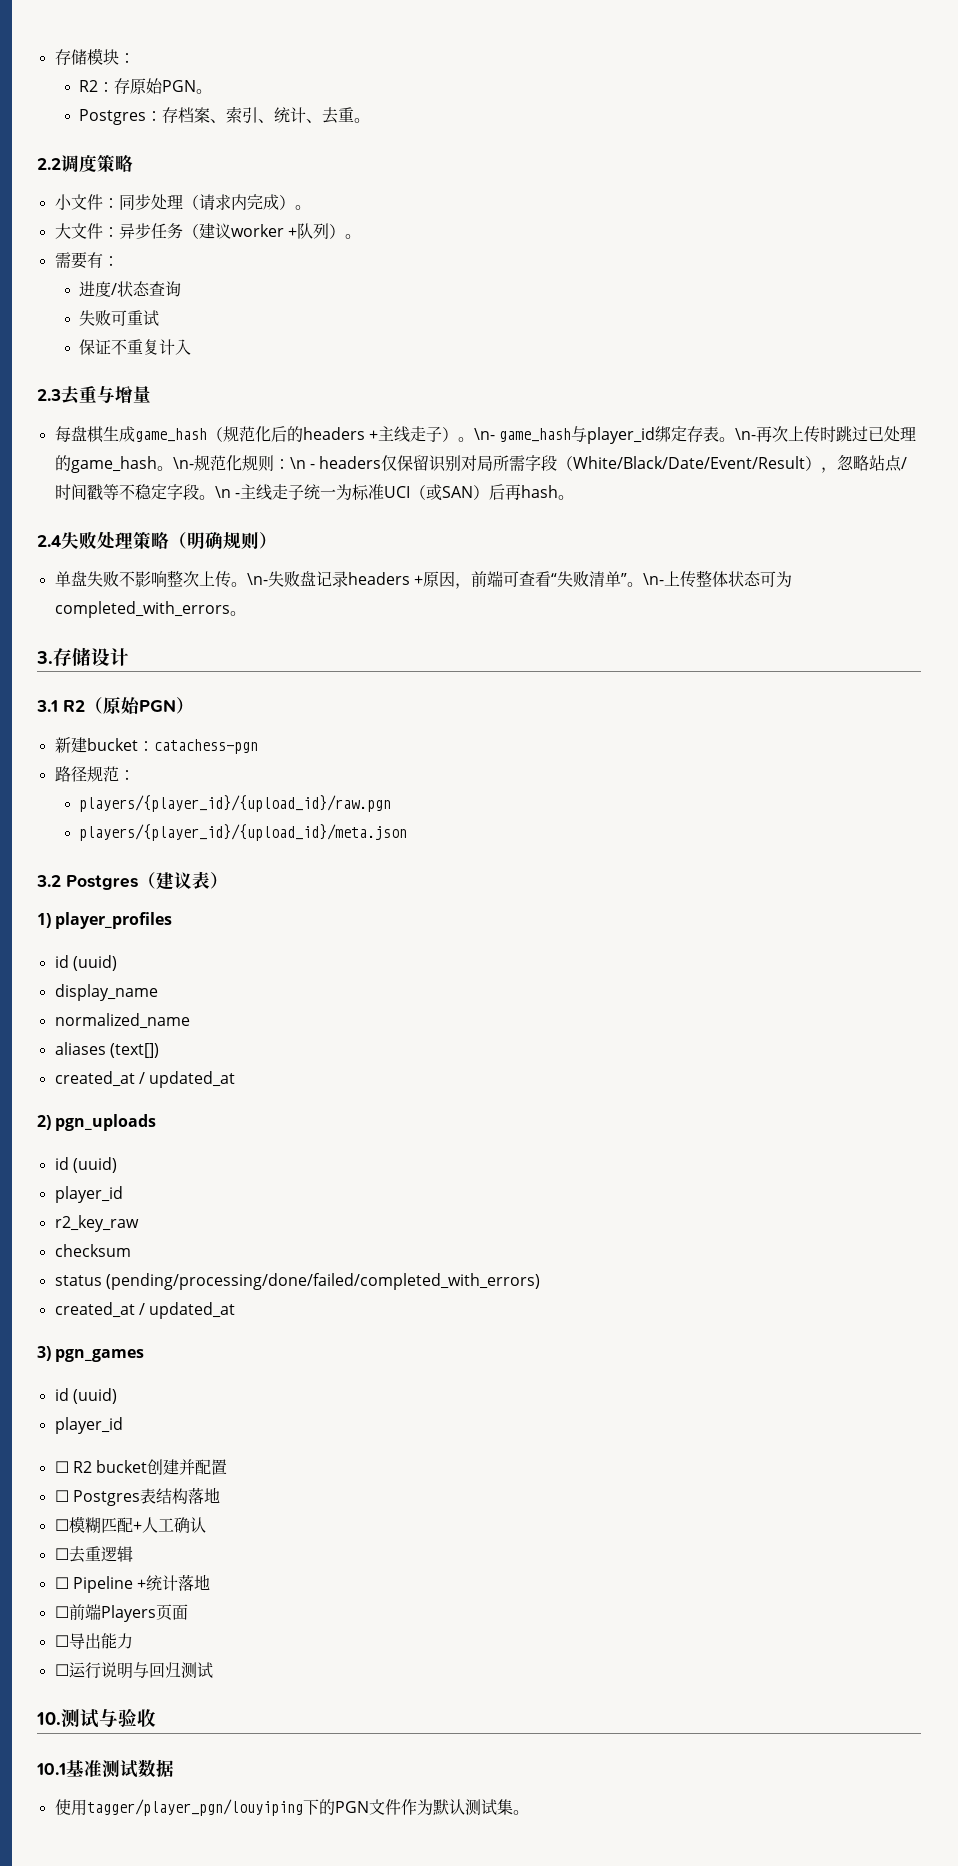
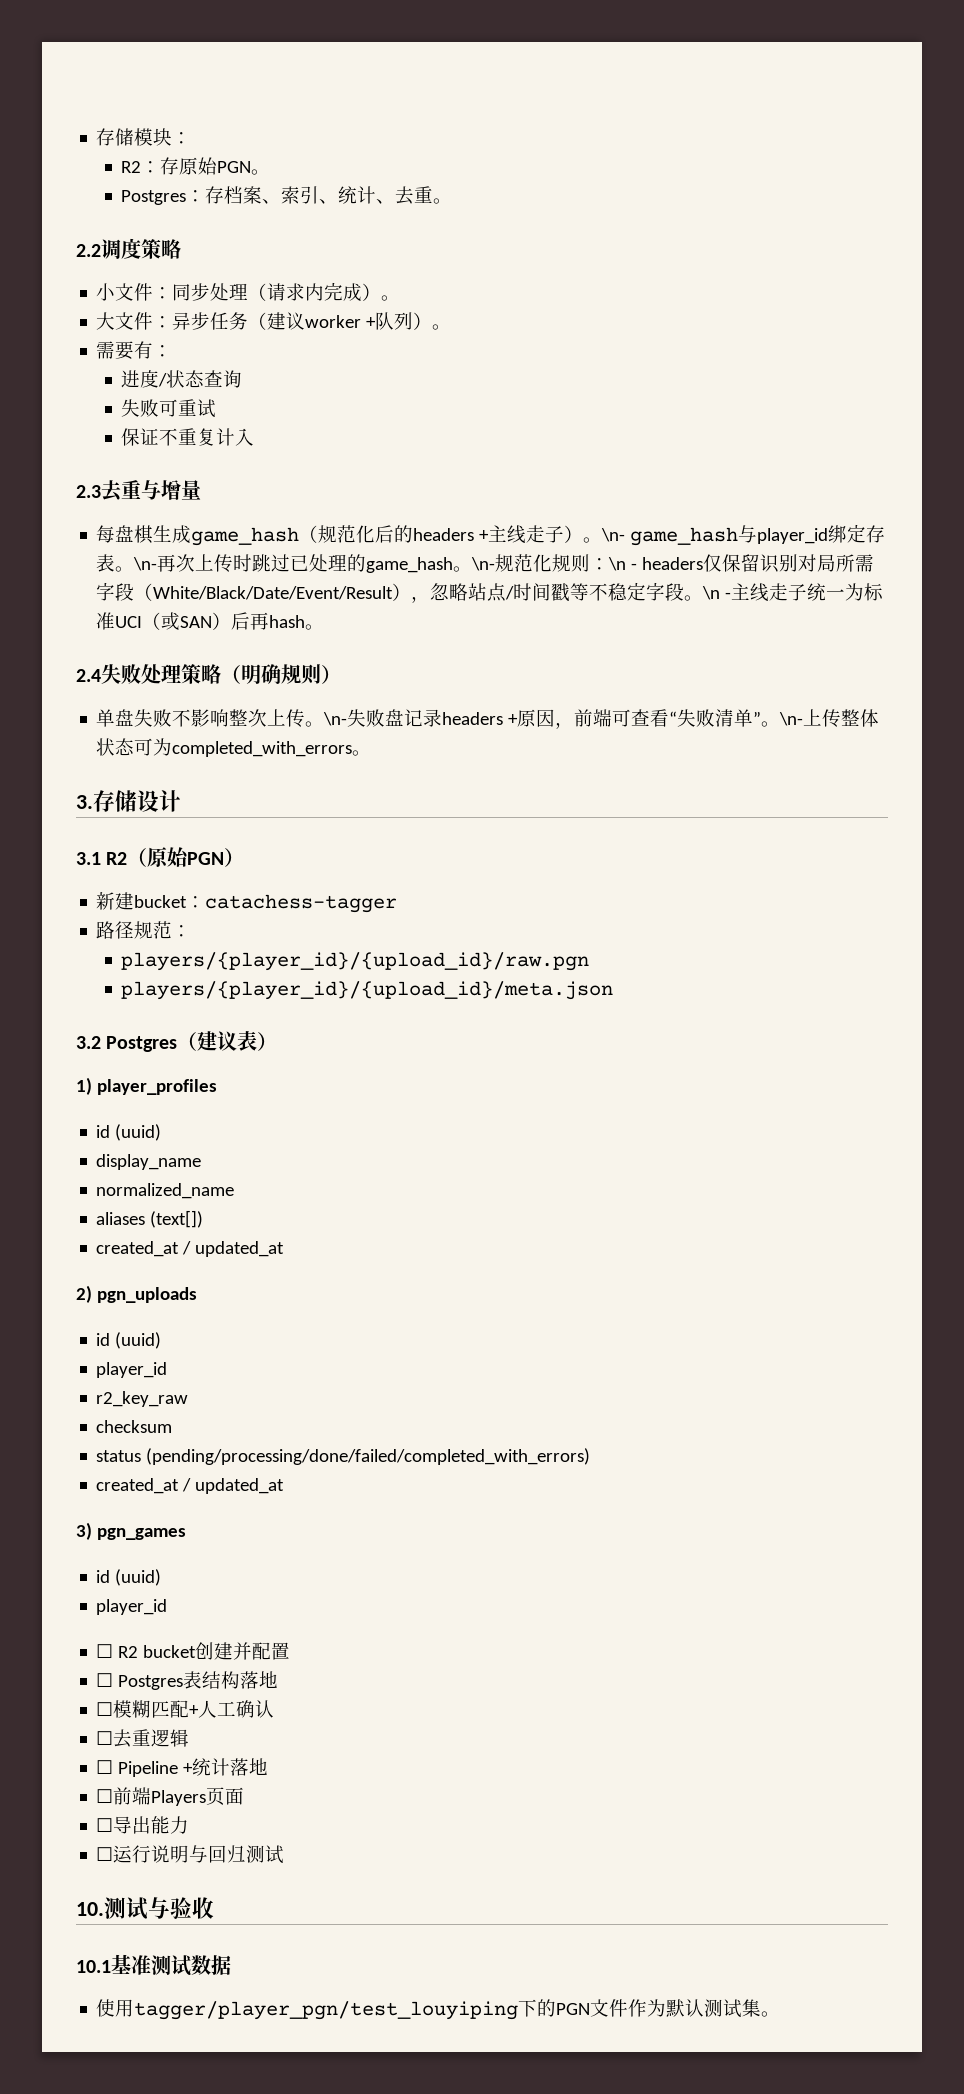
- 新建bucket：catachess-pgn
+ 新建bucket：catachess-tagger
- 使用tagger/player_pgn/louyiping下的PGN文件作为默认测试集。
+ 使用tagger/player_pgn/test_louyiping下的PGN文件作为默认测试集。

